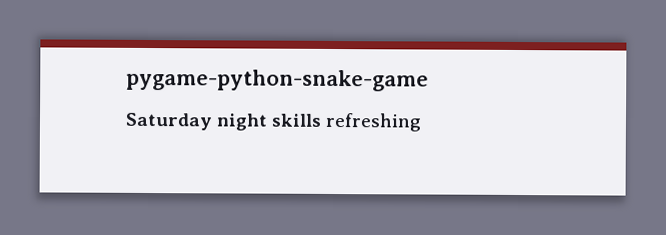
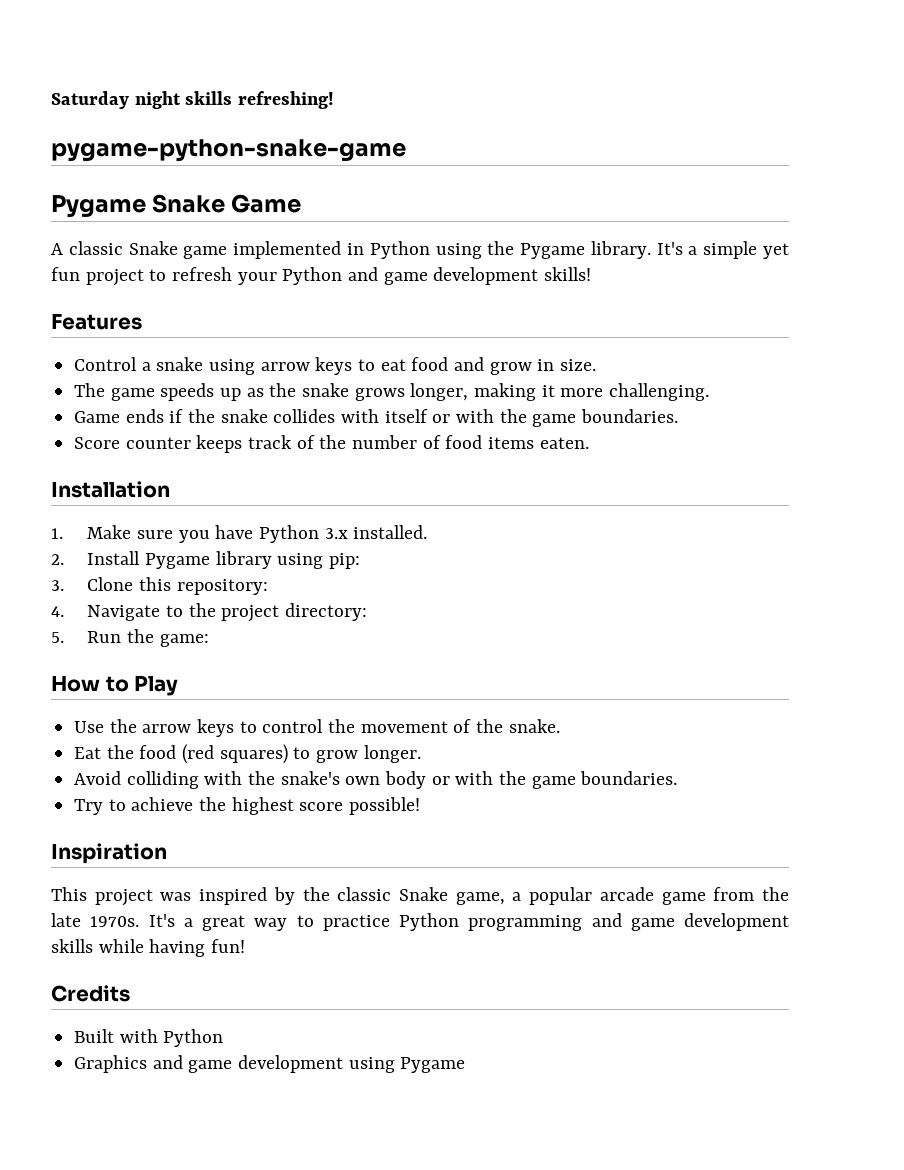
- pygame-python-snake-game
- Saturday night skills refreshing
+ Saturday night skills refreshing!
+ pygame-python-snake-game
+ Pygame Snake Game
+ A classic Snake game implemented in Python using the Pygame library. It's a simple yet fun project to refresh your Python and game development skills!
+ Features
+ Control a snake using arrow keys to eat food and grow in size.
+ The game speeds up as the snake grows longer, making it more challenging.
+ Game ends if the snake collides with itself or with the game boundaries.
+ Score counter keeps track of the number of food items eaten.
+ Installation
+ 1. Make sure you have Python 3.x installed.
+ 2. Install Pygame library using pip:
+ 3. Clone this repository:
+ 4. Navigate to the project directory:
+ 5. Run the game:
+ How to Play
+ Use the arrow keys to control the movement of the snake.
+ Eat the food (red squares) to grow longer.
+ Avoid colliding with the snake's own body or with the game boundaries.
+ Try to achieve the highest score possible!
+ Inspiration
+ This project was inspired by the classic Snake game, a popular arcade game from the late 1970s. It's a great way to practice Python programming and game development skills while having fun!
+ Credits
+ Built with Python
+ Graphics and game development using Pygame

